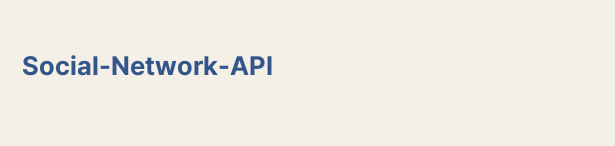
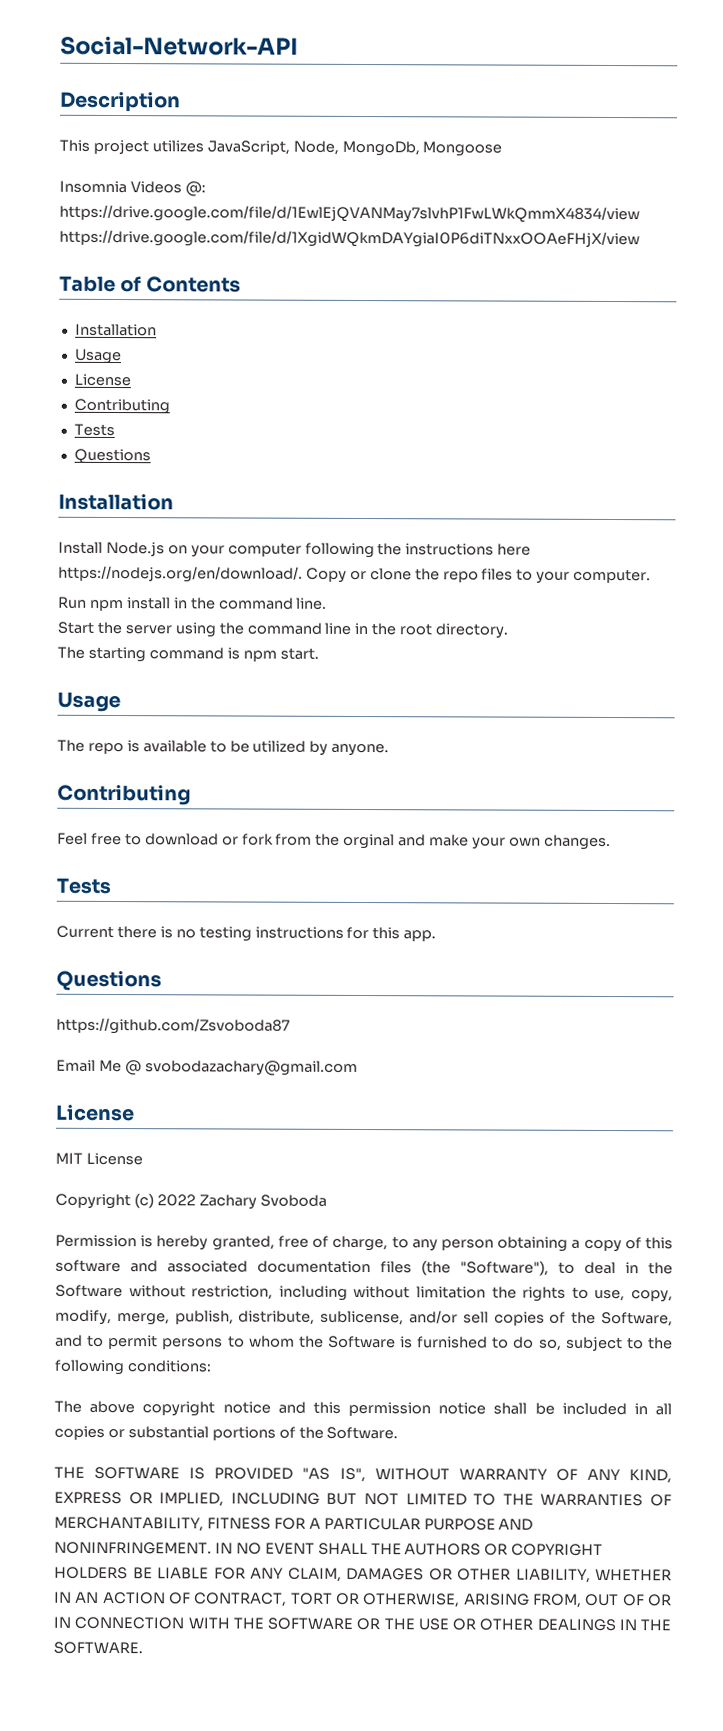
+ Description
+ This project utilizes JavaScript, Node, MongoDb, Mongoose
+ Insomnia Videos @: https://drive.google.com/file/d/1EwlEjQVANMay7slvhP1FwLWkQmmX4834/view https://drive.google.com/file/d/1XgidWQkmDAYgiaI0P6diTNxxOOAeFHjX/view
+ Table of Contents
+ Installation
+ Usage
+ License
+ Contributing
+ Tests
+ Questions
+ Installation
+ Install Node.js on your computer following the instructions here https://nodejs.org/en/download/. Copy or clone the repo files to your computer.
+ Run npm install in the command line.
+ Start the server using the command line in the root directory.
+ The starting command is npm start.
+ Usage
+ The repo is available to be utilized by anyone.
+ Contributing
+ Feel free to download or fork from the orginal and make your own changes.
+ Tests
+ Current there is no testing instructions for this app.
+ Questions
+ https://github.com/Zsvoboda87
+ Email Me @ svobodazachary@gmail.com
+ License
+ MIT License
+ Copyright (c) 2022 Zachary Svoboda
+ Permission is hereby granted, free of charge, to any person obtaining a copy of this software and associated documentation files (the "Software"), to deal in the Software without restriction, including without limitation the rights to use, copy, modify, merge, publish, distribute, sublicense, and/or sell copies of the Software, and to permit persons to whom the Software is furnished to do so, subject to the following conditions:
+ The above copyright notice and this permission notice shall be included in all copies or substantial portions of the Software.
+ THE SOFTWARE IS PROVIDED "AS IS", WITHOUT WARRANTY OF ANY KIND, EXPRESS OR IMPLIED, INCLUDING BUT NOT LIMITED TO THE WARRANTIES OF MERCHANTABILITY, FITNESS FOR A PARTICULAR PURPOSE AND NONINFRINGEMENT. IN NO EVENT SHALL THE AUTHORS OR COPYRIGHT HOLDERS BE LIABLE FOR ANY CLAIM, DAMAGES OR OTHER LIABILITY, WHETHER IN AN ACTION OF CONTRACT, TORT OR OTHERWISE, ARISING FROM, OUT OF OR IN CONNECTION WITH THE SOFTWARE OR THE USE OR OTHER DEALINGS IN THE SOFTWARE.

